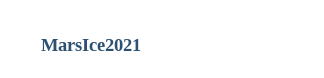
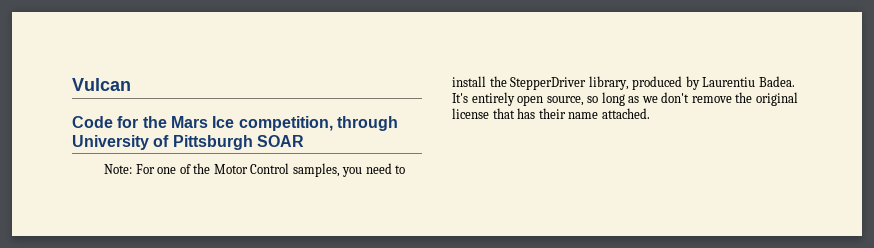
- MarsIce2021
+ Vulcan
+ Code for the Mars Ice competition, through University of Pittsburgh SOAR
+ Note: For one of the Motor Control samples, you need to install the StepperDriver library, produced by Laurentiu Badea. It's entirely open source, so long as we don't remove the original license that has their name attached.

